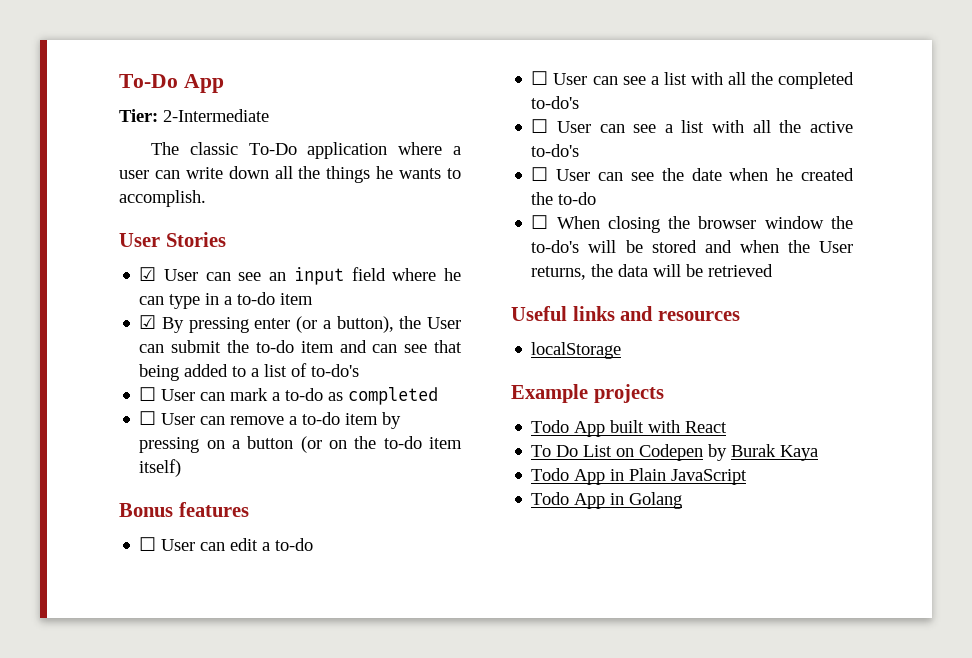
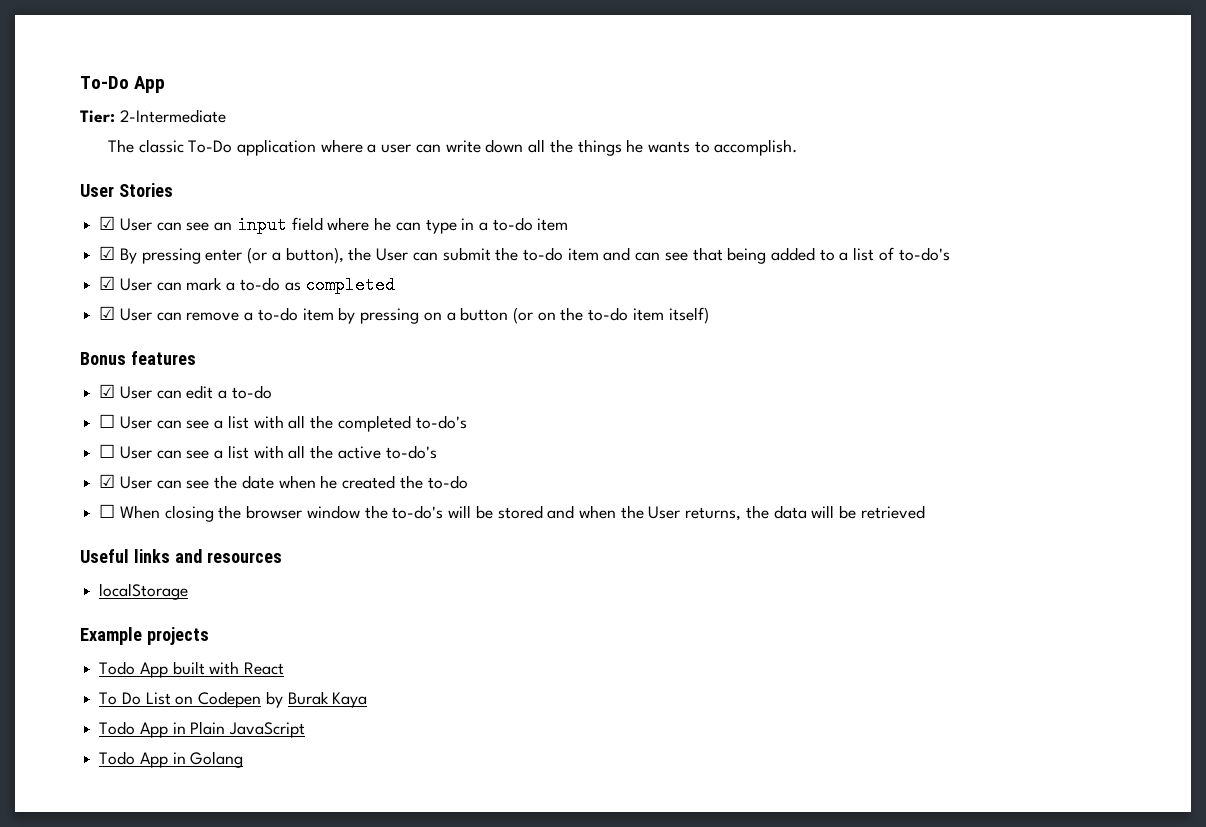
- ☐ User can mark a to-do as completed
+ ☑ User can mark a to-do as completed
- ☐ User can remove a to-do item by pressing on a button (or on the to-do item itself)
+ ☑ User can remove a to-do item by pressing on a button (or on the to-do item itself)
- ☐ User can edit a to-do
+ ☑ User can edit a to-do
- ☐ User can see the date when he created the to-do
+ ☑ User can see the date when he created the to-do

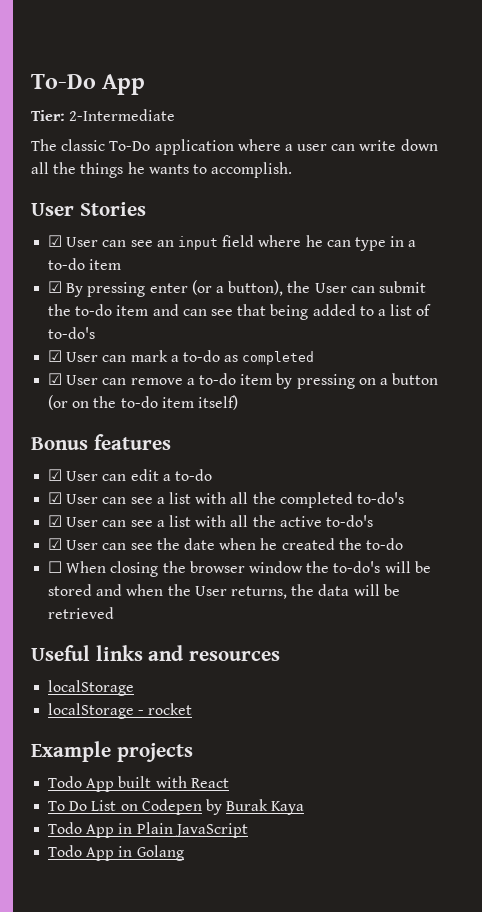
- ☐ User can see a list with all the completed to-do's
+ ☑ User can see a list with all the completed to-do's
- ☐ User can see a list with all the active to-do's
+ ☑ User can see a list with all the active to-do's
+ localStorage - rocket

